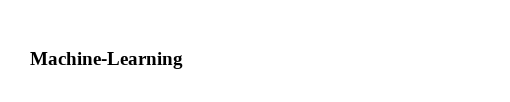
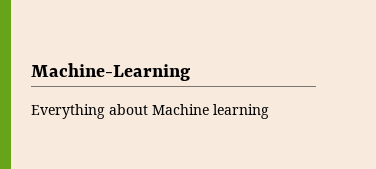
+ Everything about Machine learning

